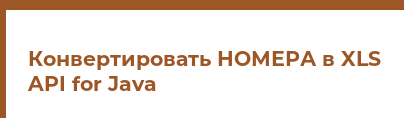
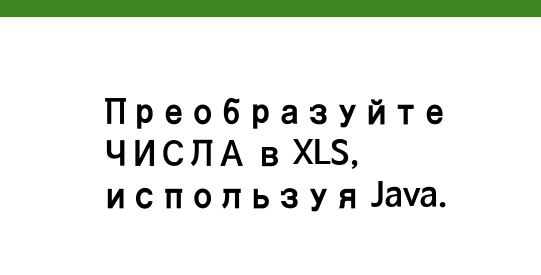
- Конвертировать НОМЕРА в XLS API for Java
+ Преобразуйте ЧИСЛА в XLS, используя Java.

